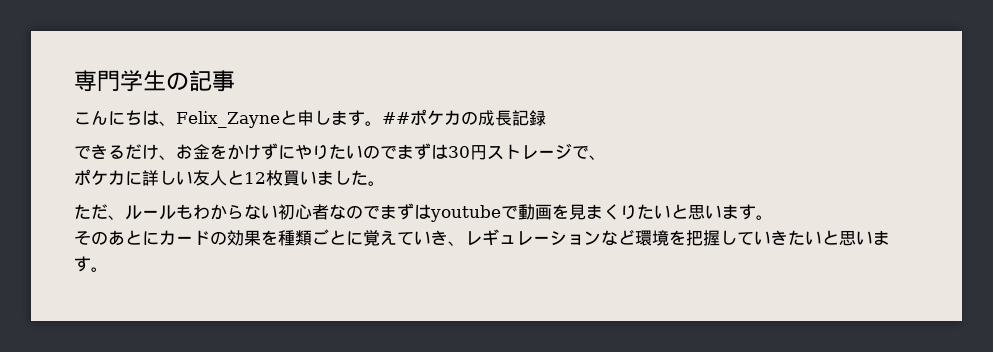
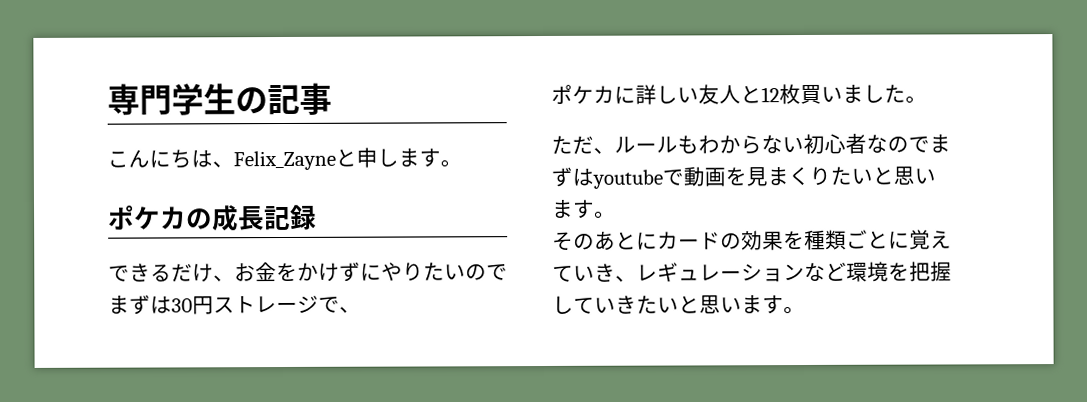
- こんにちは、Felix_Zayneと申します。##ポケカの成長記録
+ こんにちは、Felix_Zayneと申します。
+ ポケカの成長記録

